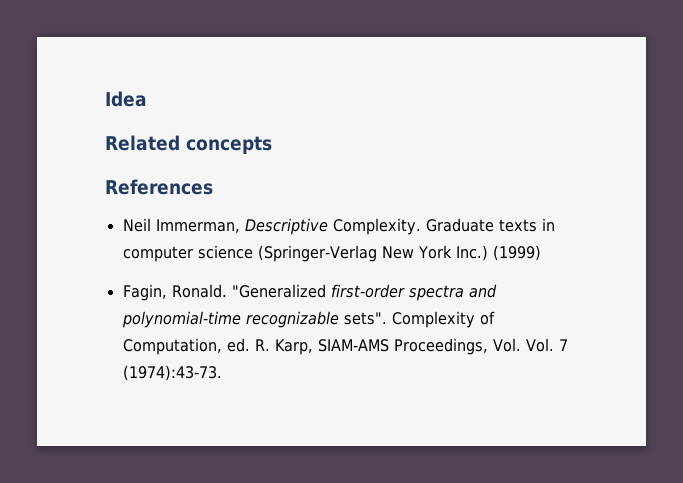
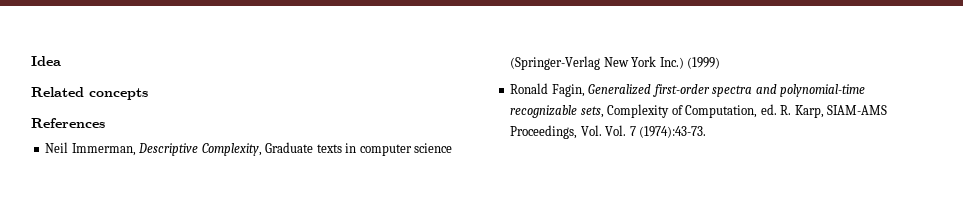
- Neil Immerman, Descriptive Complexity. Graduate texts in computer science (Springer-Verlag New York Inc.) (1999)
+ Neil Immerman, Descriptive Complexity, Graduate texts in computer science (Springer-Verlag New York Inc.) (1999)
- Fagin, Ronald. "Generalized first-order spectra and polynomial-time recognizable sets". Complexity of Computation, ed. R. Karp, SIAM-AMS Proceedings, Vol. Vol. 7 (1974):43-73.
+ Ronald Fagin, Generalized first-order spectra and polynomial-time recognizable sets, Complexity of Computation, ed. R. Karp, SIAM-AMS Proceedings, Vol. Vol. 7 (1974):43-73.

